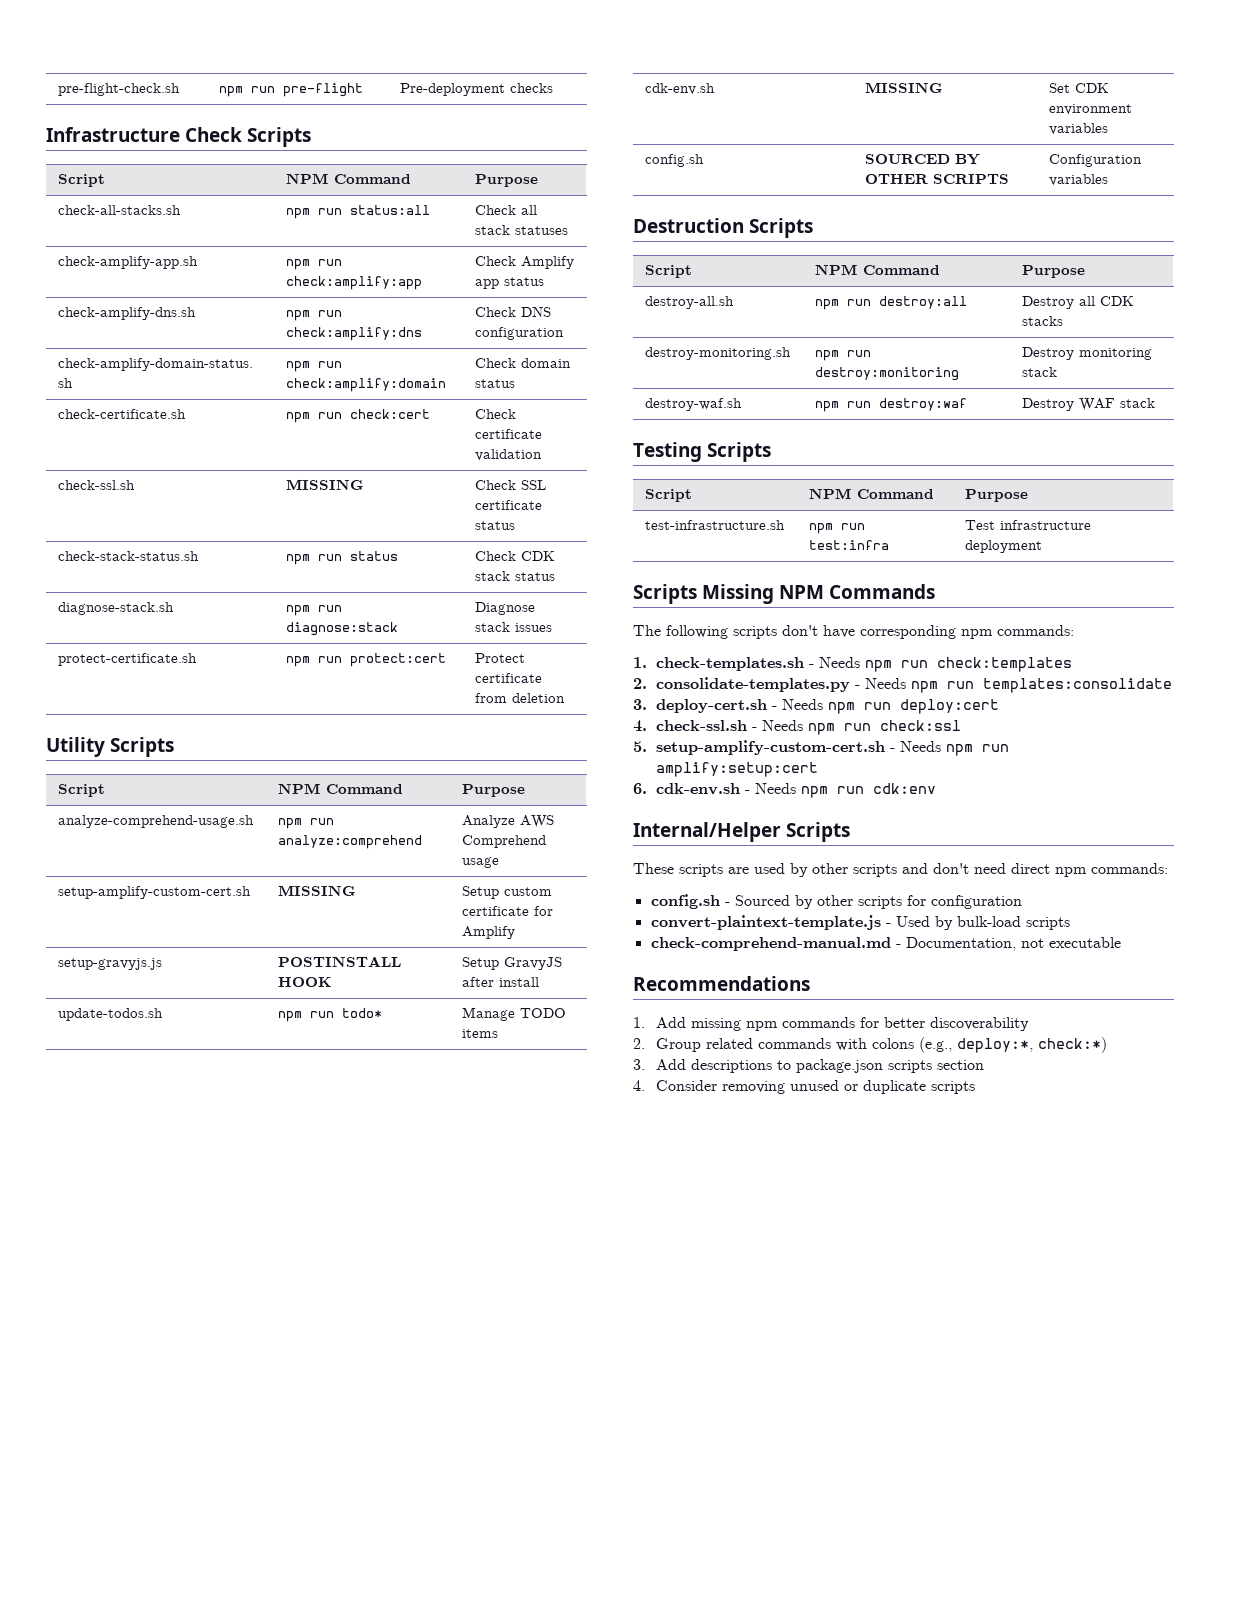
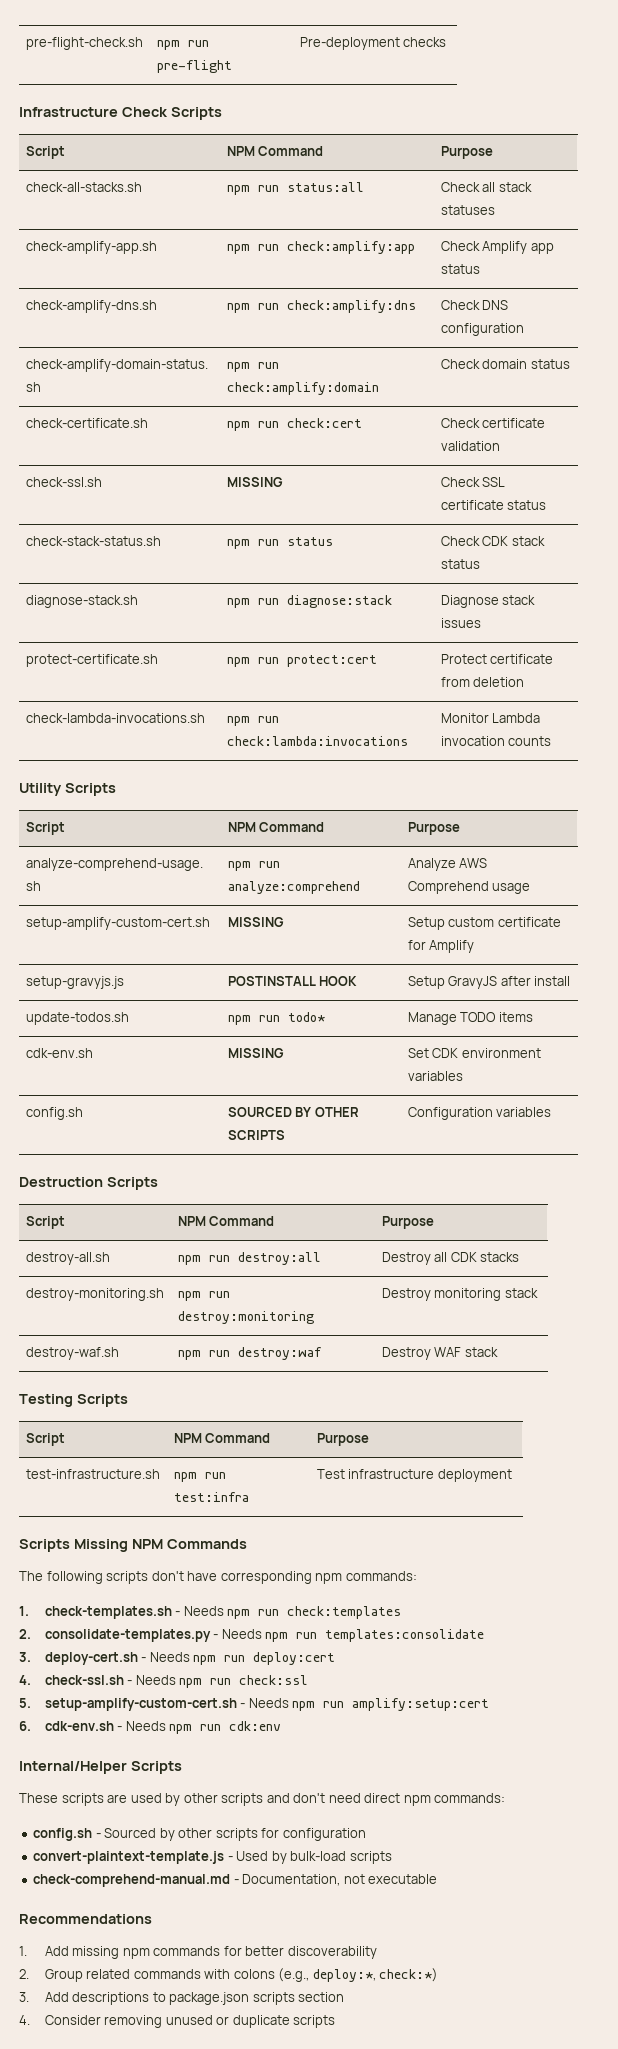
+ check-lambda-invocations.sh | npm run check:lambda:invocations | Monitor Lambda invocation counts

